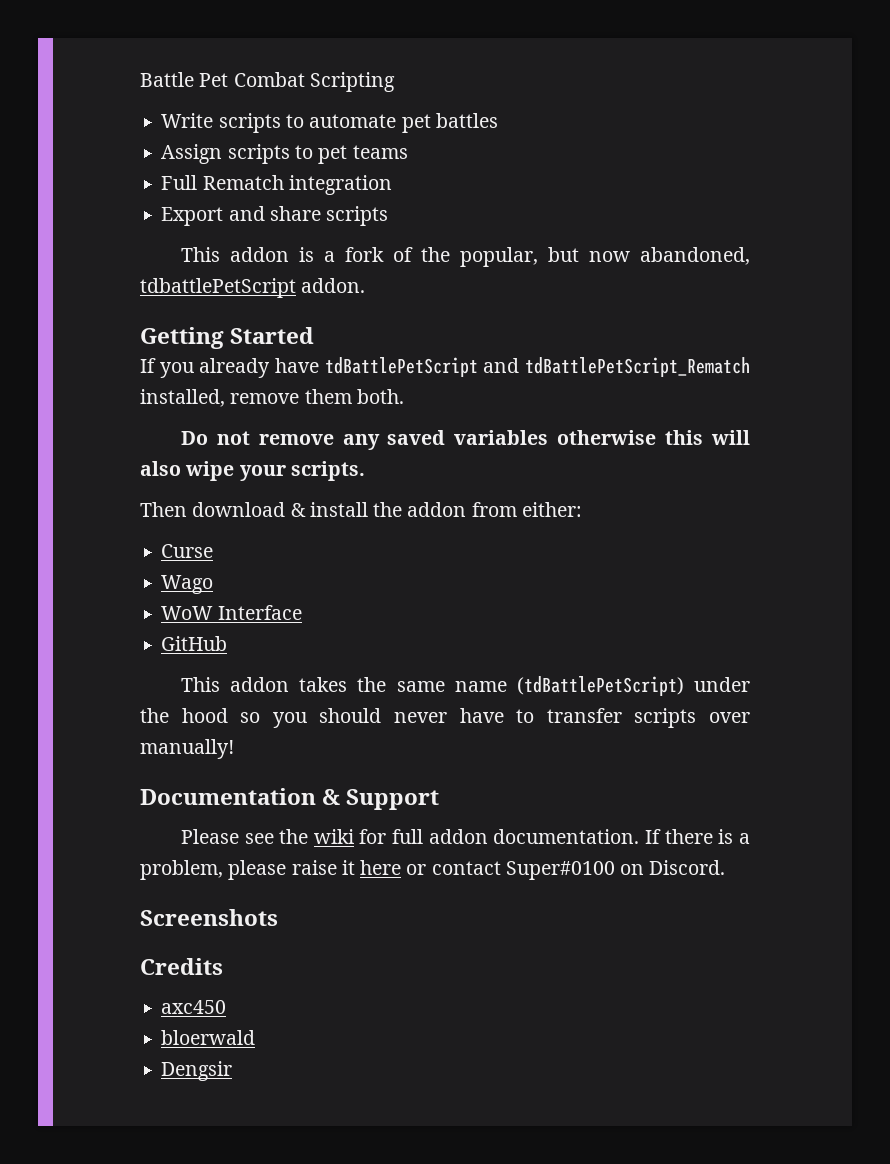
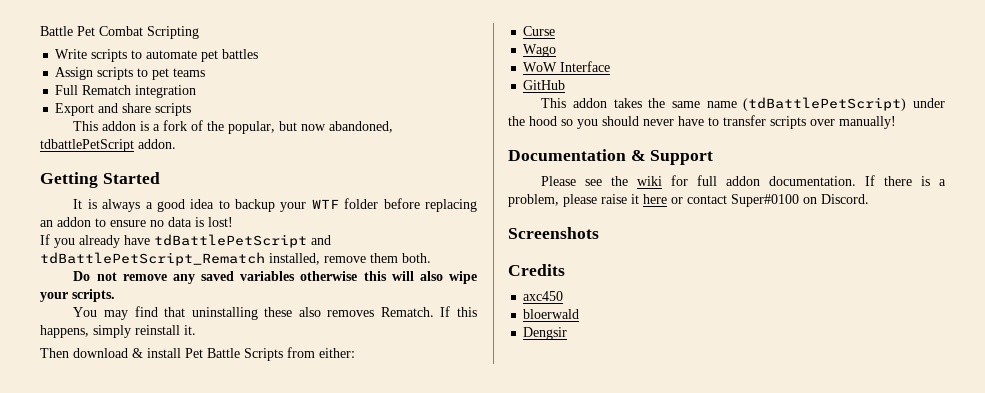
+ It is always a good idea to backup your WTF folder before replacing an addon to ensure no data is lost!
+ You may find that uninstalling these also removes Rematch. If this happens, simply reinstall it.
- Then download & install the addon from either:
+ Then download & install Pet Battle Scripts from either:

